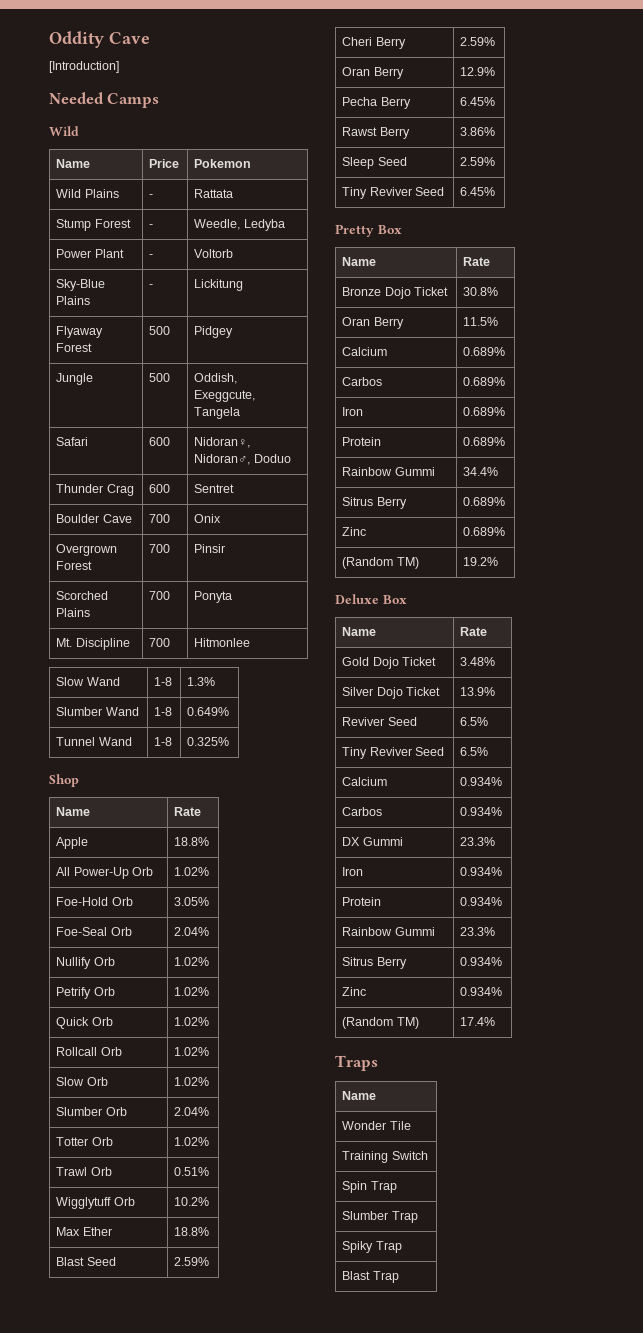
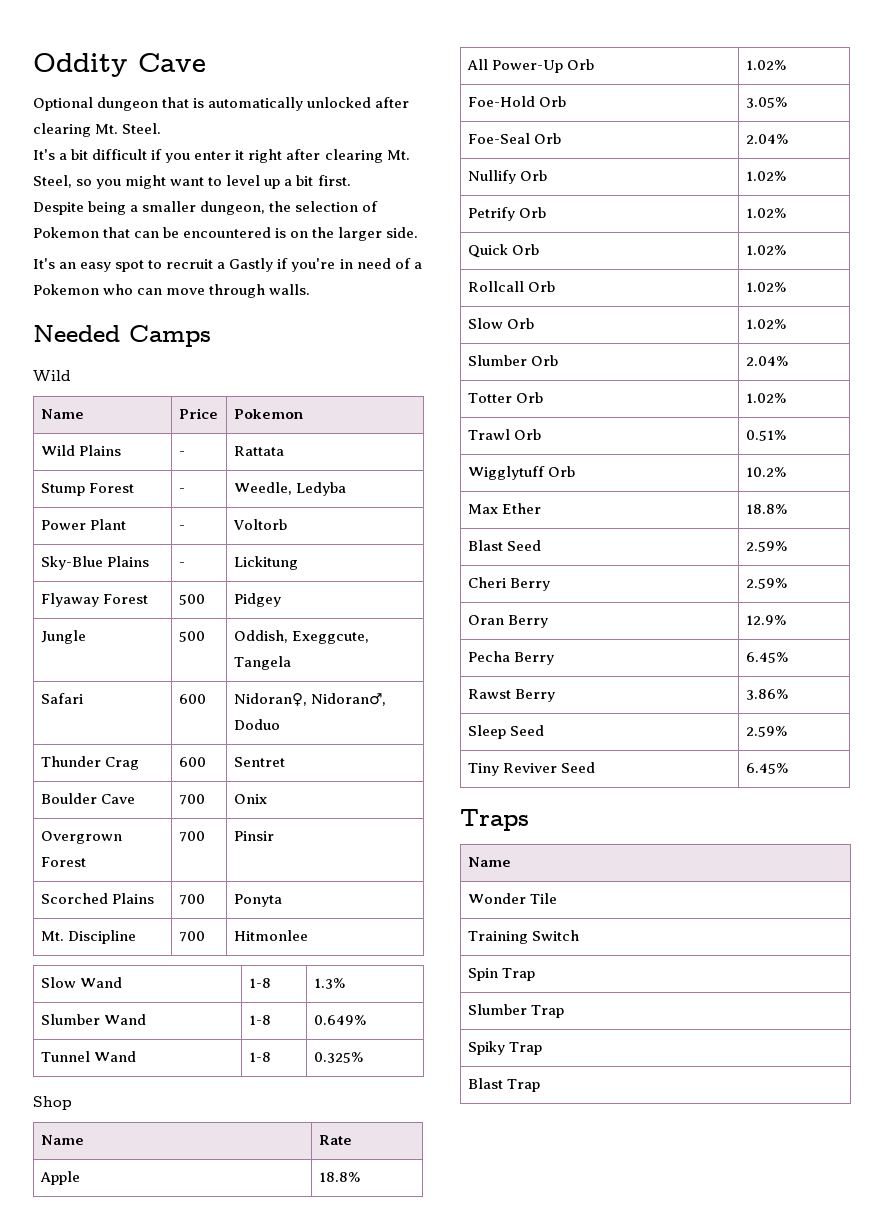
- [Introduction]
+ Optional dungeon that is automatically unlocked after clearing Mt. Steel.
+ It's a bit difficult if you enter it right after clearing Mt. Steel, so you might want to level up a bit first.
+ Despite being a smaller dungeon, the selection of Pokemon that can be encountered is on the larger side.
+ It's an easy spot to recruit a Gastly if you're in need of a Pokemon who can move through walls.
- Pretty Box
- Name | Rate
- Bronze Dojo Ticket | 30.8%
- Oran Berry | 11.5%
- Calcium | 0.689%
- Carbos | 0.689%
- Iron | 0.689%
- Protein | 0.689%
- Rainbow Gummi | 34.4%
- Sitrus Berry | 0.689%
- Zinc | 0.689%
- (Random TM) | 19.2%
- Deluxe Box
- Name | Rate
- Gold Dojo Ticket | 3.48%
- Silver Dojo Ticket | 13.9%
- Reviver Seed | 6.5%
- Tiny Reviver Seed | 6.5%
- Calcium | 0.934%
- Carbos | 0.934%
- DX Gummi | 23.3%
- Iron | 0.934%
- Protein | 0.934%
- Rainbow Gummi | 23.3%
- Sitrus Berry | 0.934%
- Zinc | 0.934%
- (Random TM) | 17.4%

